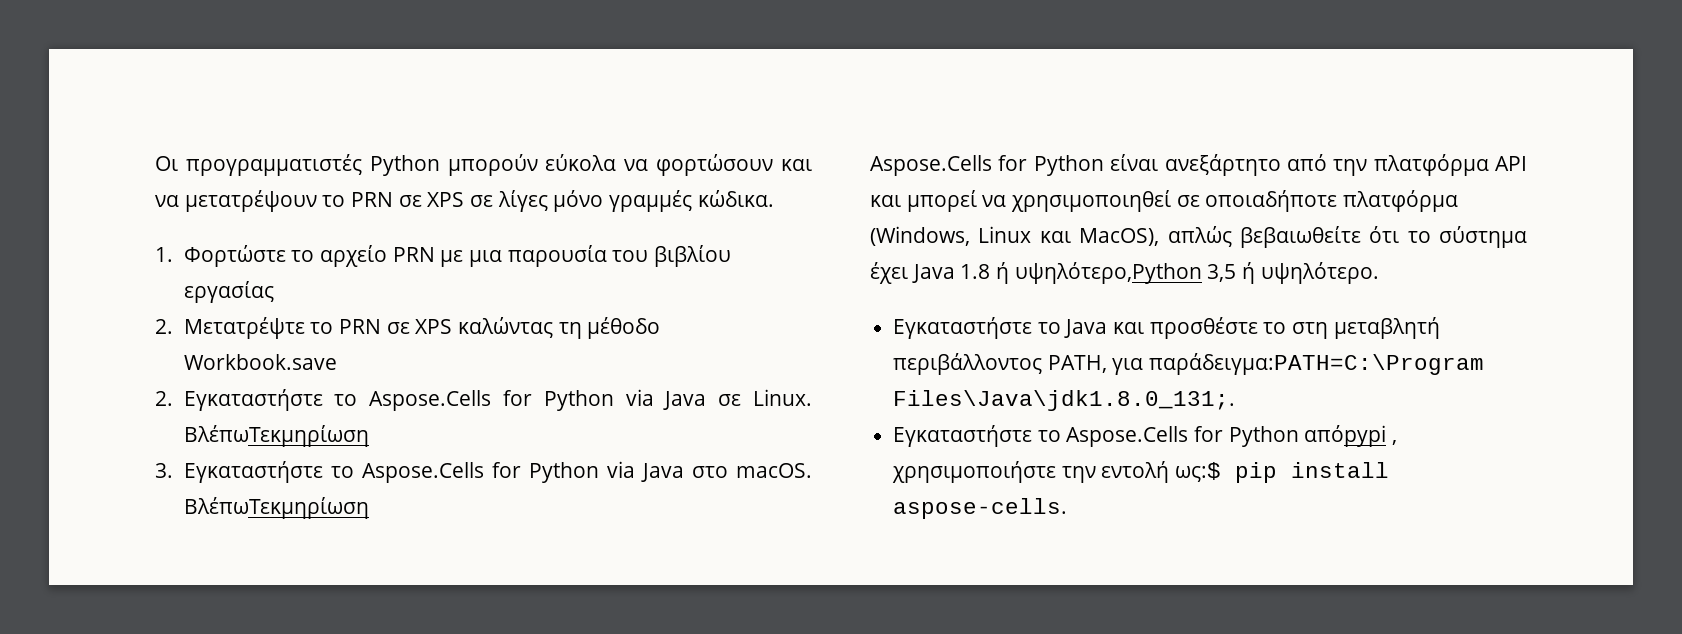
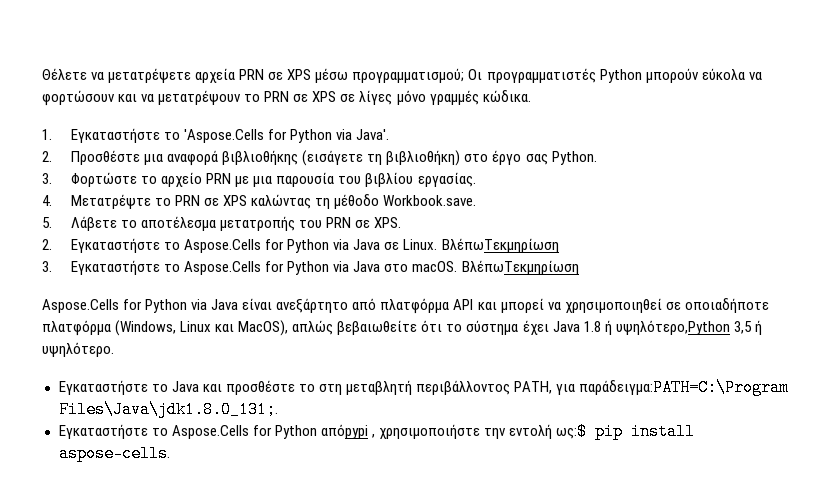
- Οι προγραμματιστές Python μπορούν εύκολα να φορτώσουν και να μετατρέψουν το PRN σε XPS σε λίγες μόνο γραμμές κώδικα.
+ Θέλετε να μετατρέψετε αρχεία PRN σε XPS μέσω προγραμματισμού; Οι προγραμματιστές Python μπορούν εύκολα να φορτώσουν και να μετατρέψουν το PRN σε XPS σε λίγες μόνο γραμμές κώδικα.
- 1. Φορτώστε το αρχείο PRN με μια παρουσία του βιβλίου εργασίας
- 2. Μετατρέψτε το PRN σε XPS καλώντας τη μέθοδο Workbook.save
+ 1. Εγκαταστήστε το 'Aspose.Cells for Python via Java'.
+ 2. Προσθέστε μια αναφορά βιβλιοθήκης (εισάγετε τη βιβλιοθήκη) στο έργο σας Python.
+ 3. Φορτώστε το αρχείο PRN με μια παρουσία του βιβλίου εργασίας.
+ 4. Μετατρέψτε το PRN σε XPS καλώντας τη μέθοδο Workbook.save.
+ 5. Λάβετε το αποτέλεσμα μετατροπής του PRN σε XPS.
- Aspose.Cells for Python είναι ανεξάρτητο από την πλατφόρμα API και μπορεί να χρησιμοποιηθεί σε οποιαδήποτε πλατφόρμα (Windows, Linux και MacOS), απλώς βεβαιωθείτε ότι το σύστημα έχει Java 1.8 ή υψηλότερο,Python 3,5 ή υψηλότερο.
+ Aspose.Cells for Python via Java είναι ανεξάρτητο από πλατφόρμα API και μπορεί να χρησιμοποιηθεί σε οποιαδήποτε πλατφόρμα (Windows, Linux και MacOS), απλώς βεβαιωθείτε ότι το σύστημα έχει Java 1.8 ή υψηλότερο,Python 3,5 ή υψηλότερο.

